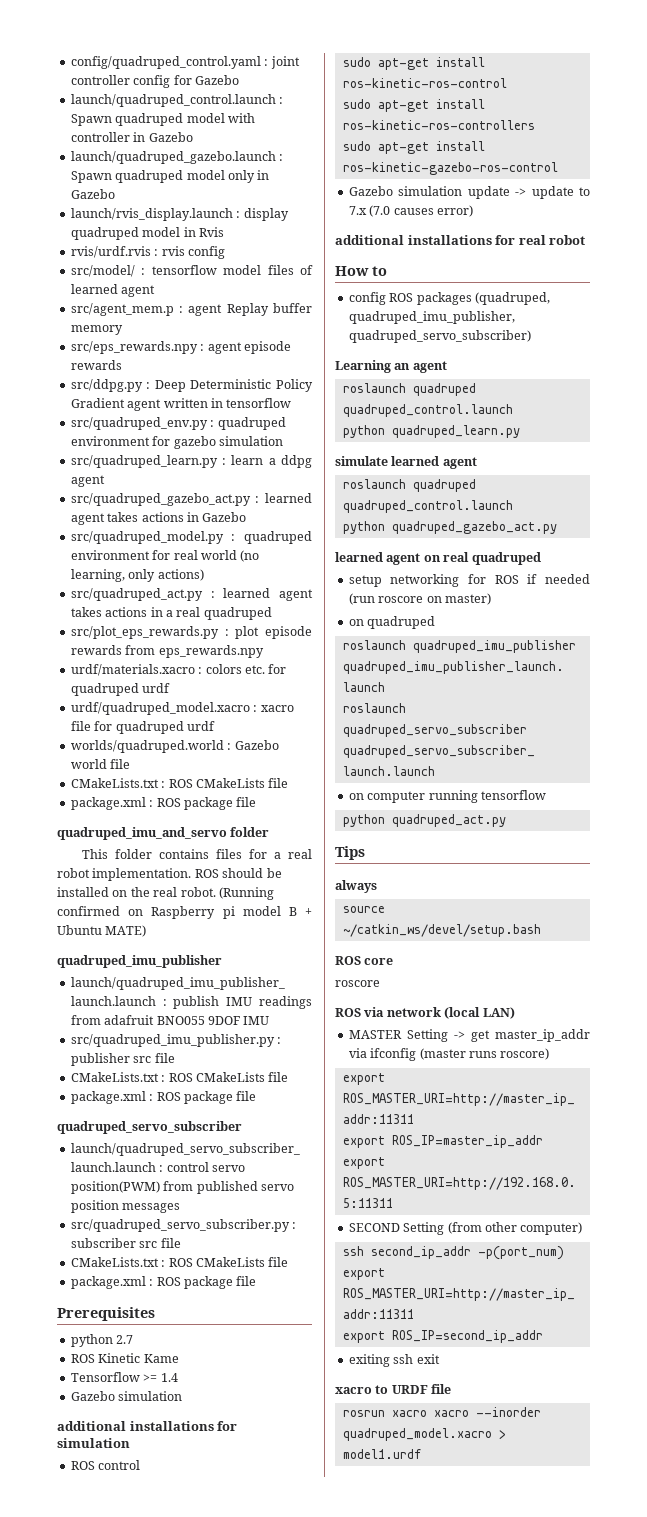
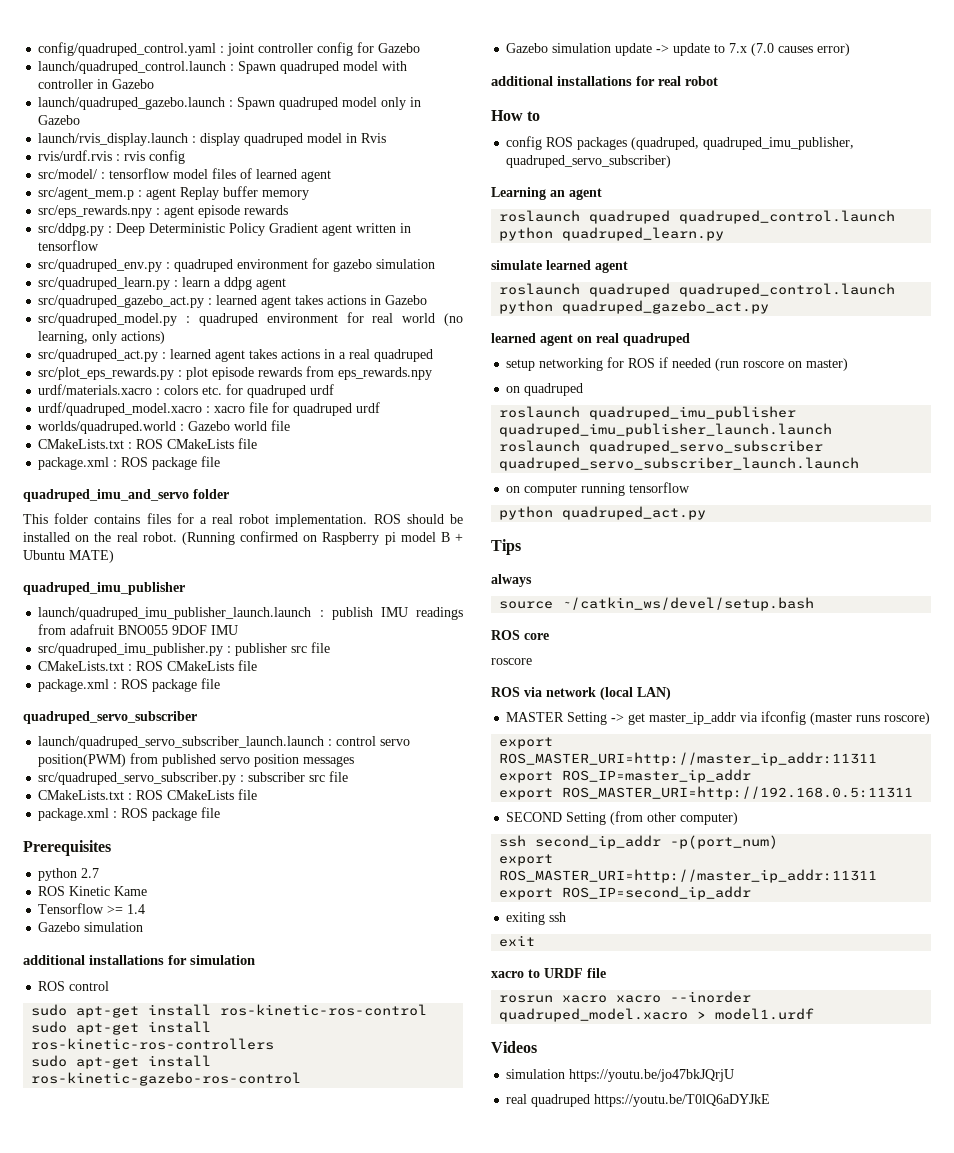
- exiting ssh exit
+ exiting ssh
+ exit
+ Videos
+ simulation https://youtu.be/jo47bkJQrjU
+ real quadruped https://youtu.be/T0lQ6aDYJkE

